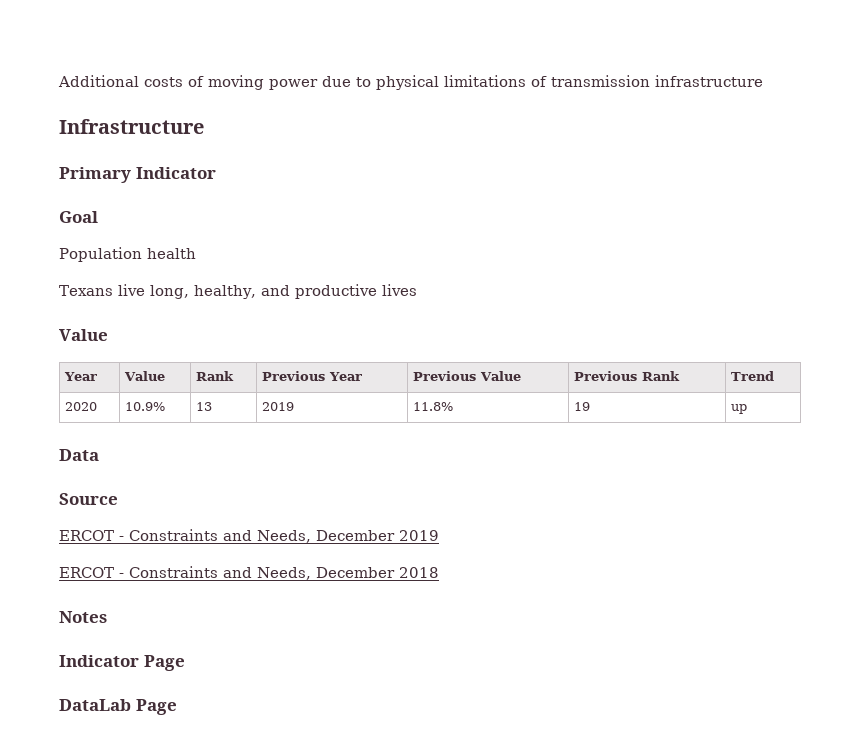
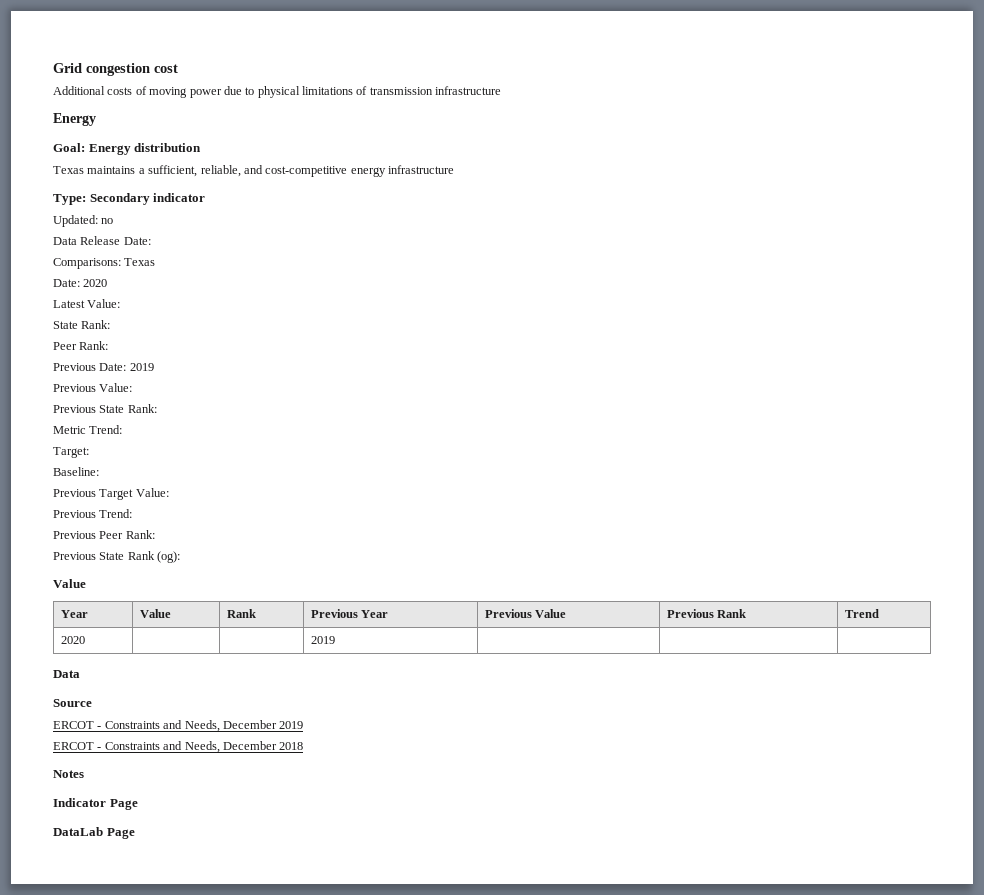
+ Grid congestion cost
  Additional costs of moving power due to physical limitations of transmission infrastructure
- Infrastructure
- Primary Indicator
- Goal
- Population health
- Texans live long, healthy, and productive lives
+ Energy
+ Goal: Energy distribution
+ Texas maintains a sufficient, reliable, and cost-competitive energy infrastructure
+ Type: Secondary indicator
+ Updated: no
+ Data Release Date:
+ Comparisons: Texas
+ Date: 2020
+ Latest Value:
+ State Rank:
+ Peer Rank:
+ Previous Date: 2019
+ Previous Value:
+ Previous State Rank:
+ Metric Trend:
+ Target:
+ Baseline:
+ Previous Target Value:
+ Previous Trend:
+ Previous Peer Rank:
+ Previous State Rank (og):
- 2020 | 10.9% | 13 | 2019 | 11.8% | 19 | up
+ 2020 | | | 2019 | | |

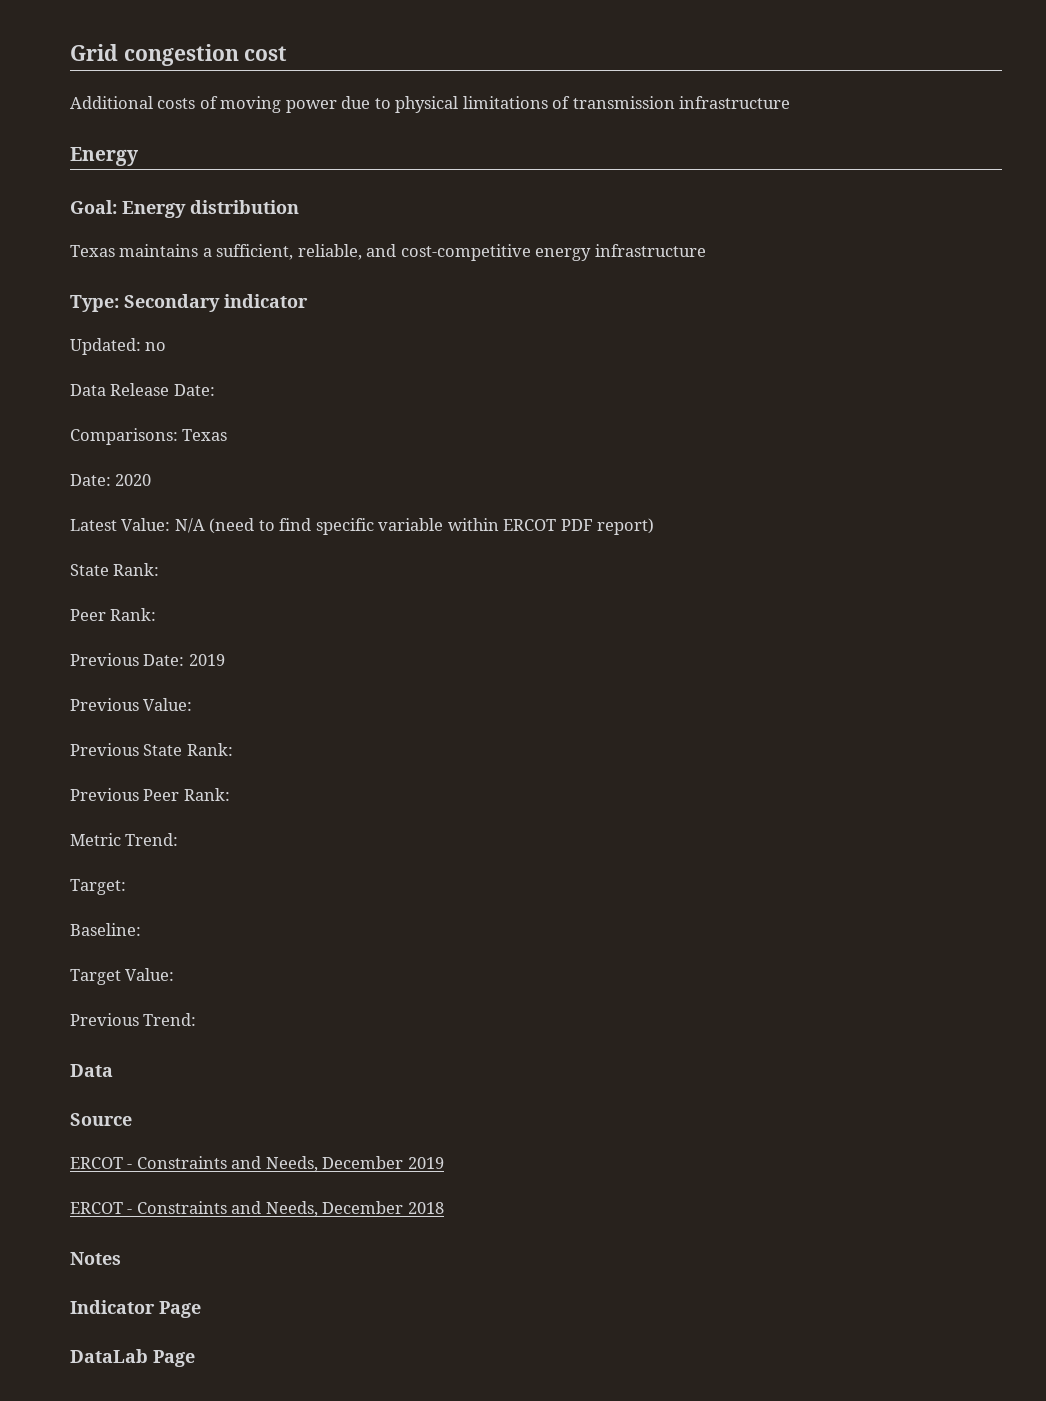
- Latest Value:
+ Latest Value: N/A (need to find specific variable within ERCOT PDF report)
+ Previous Peer Rank:
- Previous Target Value:
+ Target Value:
- Previous Peer Rank:
- Previous State Rank (og):
- Value
- Year | Value | Rank | Previous Year | Previous Value | Previous Rank | Trend
- 2020 | | | 2019 | | |

